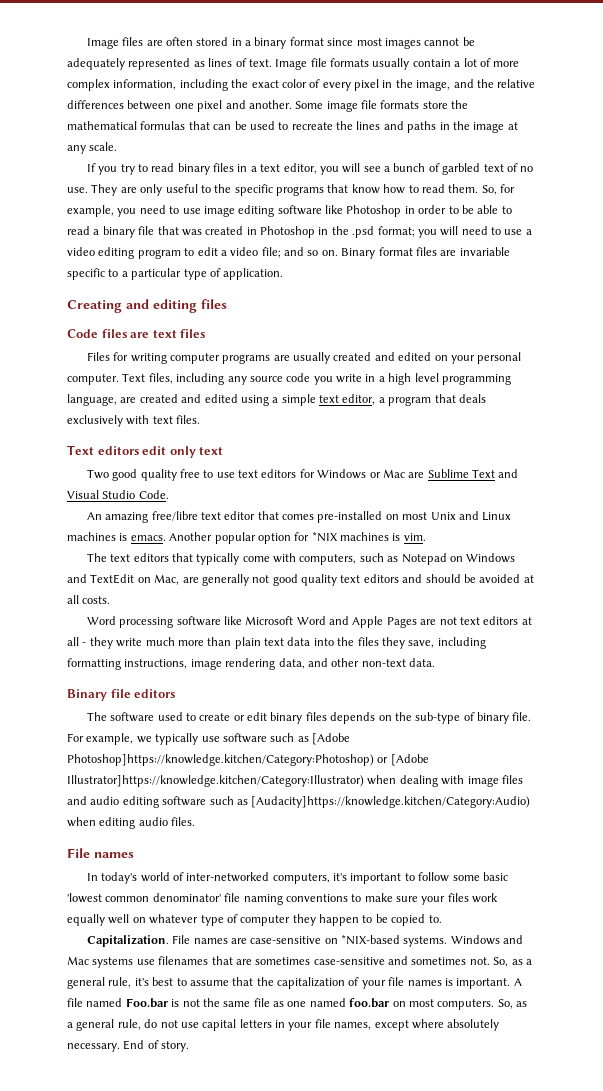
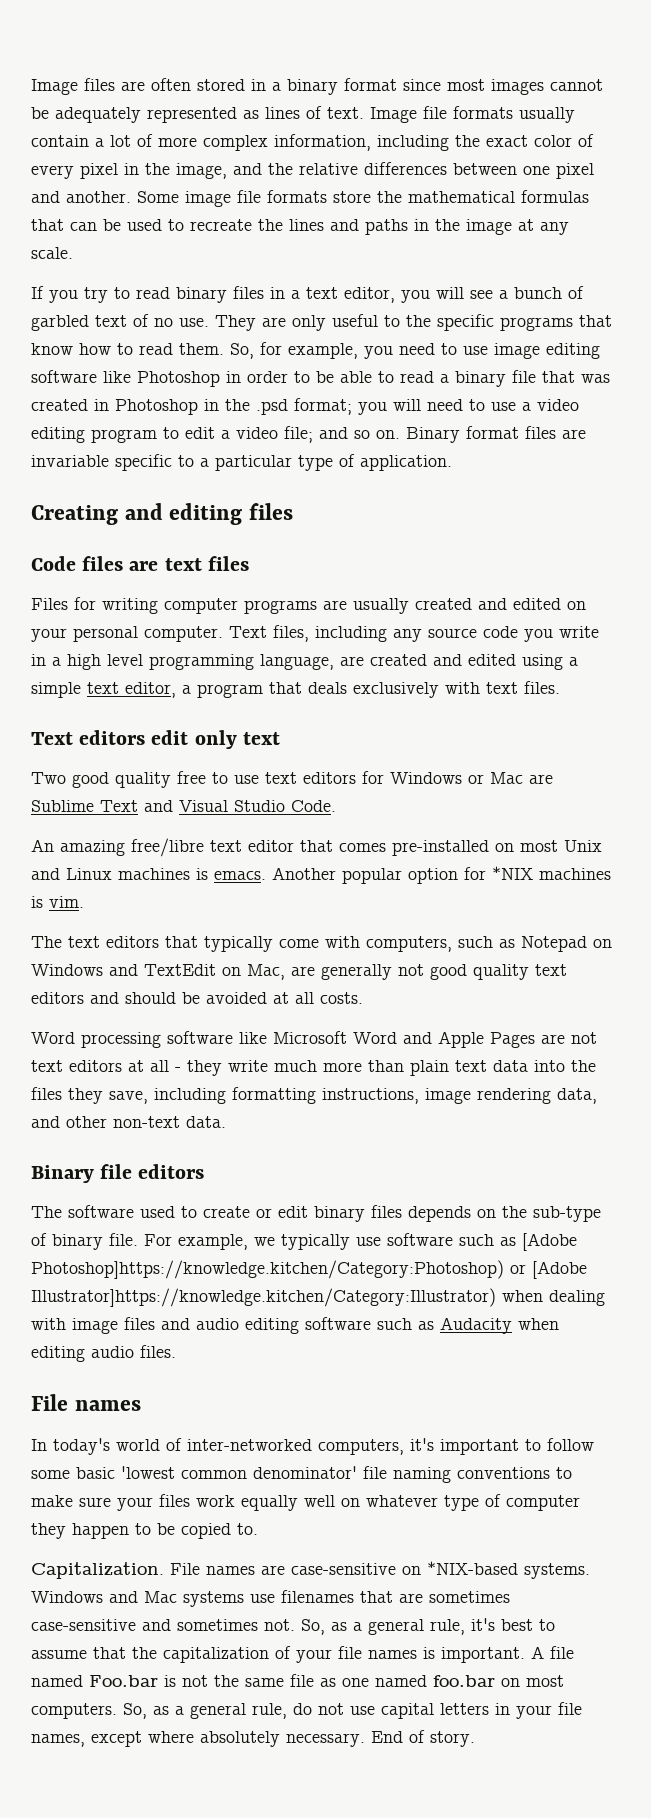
- For example, we typically use software such as [Adobe Photoshop]https://knowledge.kitchen/Category:Photoshop) or [Adobe Illustrator]https://knowledge.kitchen/Category:Illustrator) when dealing with image files and audio editing software such as [Audacity]https://knowledge.kitchen/Category:Audio) when editing audio files.
+ For example, we typically use software such as [Adobe Photoshop]https://knowledge.kitchen/Category:Photoshop) or [Adobe Illustrator]https://knowledge.kitchen/Category:Illustrator) when dealing with image files and audio editing software such as Audacity when editing audio files.

